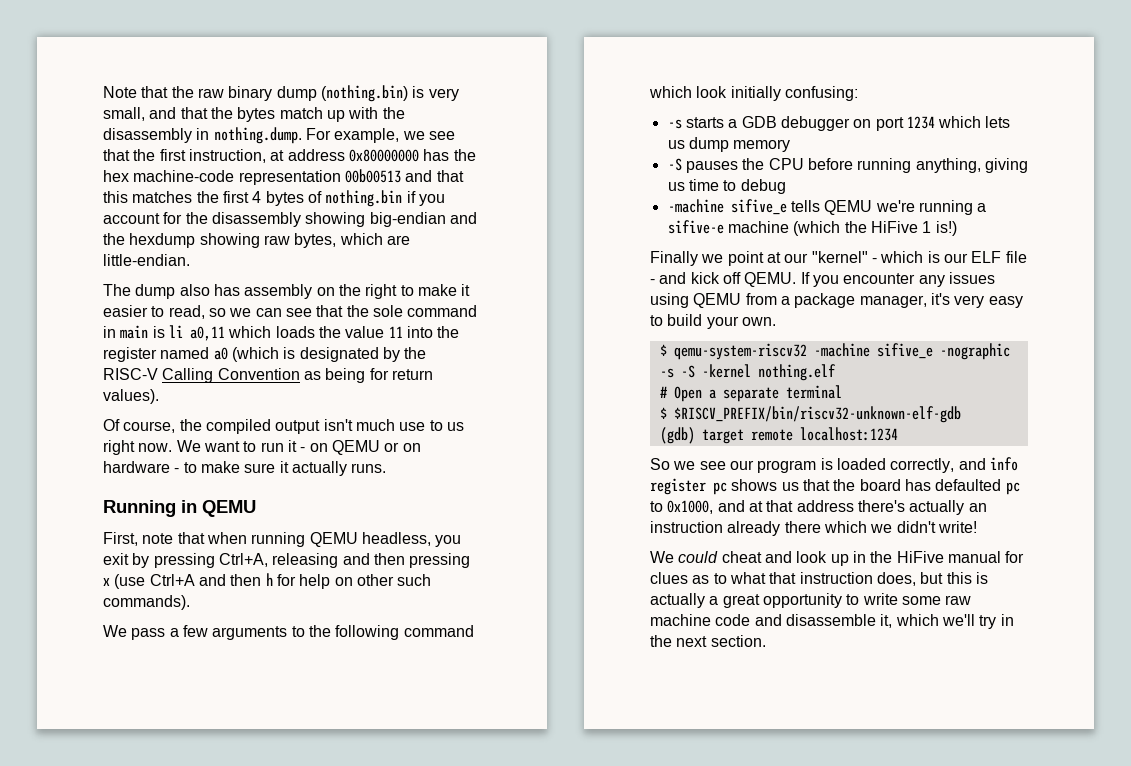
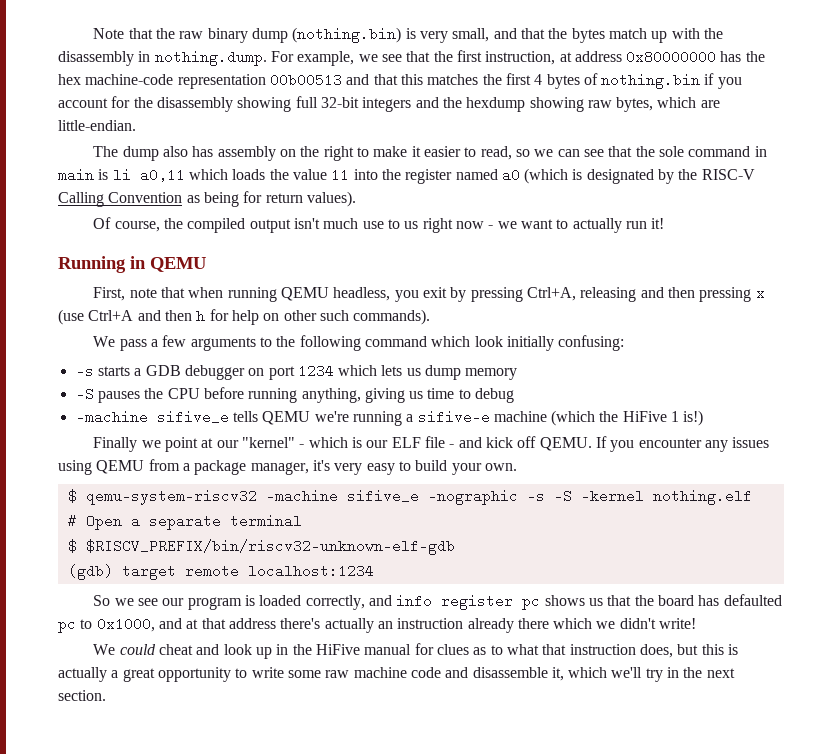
- Note that the raw binary dump (nothing.bin) is very small, and that the bytes match up with the disassembly in nothing.dump. For example, we see that the first instruction, at address 0x80000000 has the hex machine-code representation 00b00513 and that this matches the first 4 bytes of nothing.bin if you account for the disassembly showing big-endian and the hexdump showing raw bytes, which are little-endian.
+ Note that the raw binary dump (nothing.bin) is very small, and that the bytes match up with the disassembly in nothing.dump. For example, we see that the first instruction, at address 0x80000000 has the hex machine-code representation 00b00513 and that this matches the first 4 bytes of nothing.bin if you account for the disassembly showing full 32-bit integers and the hexdump showing raw bytes, which are little-endian.
- Of course, the compiled output isn't much use to us right now. We want to run it - on QEMU or on hardware - to make sure it actually runs.
+ Of course, the compiled output isn't much use to us right now - we want to actually run it!

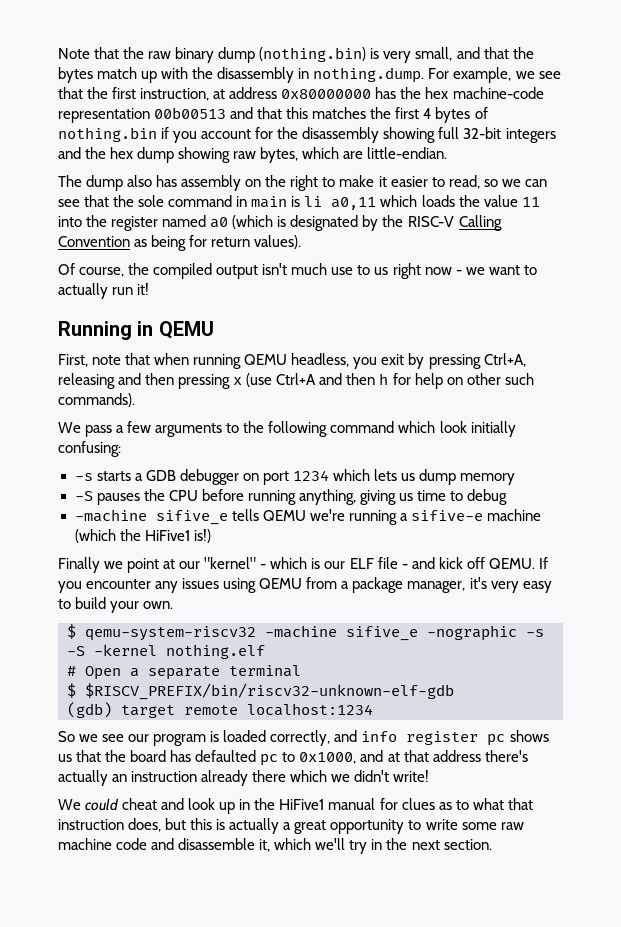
- Note that the raw binary dump (nothing.bin) is very small, and that the bytes match up with the disassembly in nothing.dump. For example, we see that the first instruction, at address 0x80000000 has the hex machine-code representation 00b00513 and that this matches the first 4 bytes of nothing.bin if you account for the disassembly showing full 32-bit integers and the hexdump showing raw bytes, which are little-endian.
+ Note that the raw binary dump (nothing.bin) is very small, and that the bytes match up with the disassembly in nothing.dump. For example, we see that the first instruction, at address 0x80000000 has the hex machine-code representation 00b00513 and that this matches the first 4 bytes of nothing.bin if you account for the disassembly showing full 32-bit integers and the hex dump showing raw bytes, which are little-endian.
- -machine sifive_e tells QEMU we're running a sifive-e machine (which the HiFive 1 is!)
+ -machine sifive_e tells QEMU we're running a sifive-e machine (which the HiFive1 is!)
- We could cheat and look up in the HiFive manual for clues as to what that instruction does, but this is actually a great opportunity to write some raw machine code and disassemble it, which we'll try in the next section.
+ We could cheat and look up in the HiFive1 manual for clues as to what that instruction does, but this is actually a great opportunity to write some raw machine code and disassemble it, which we'll try in the next section.

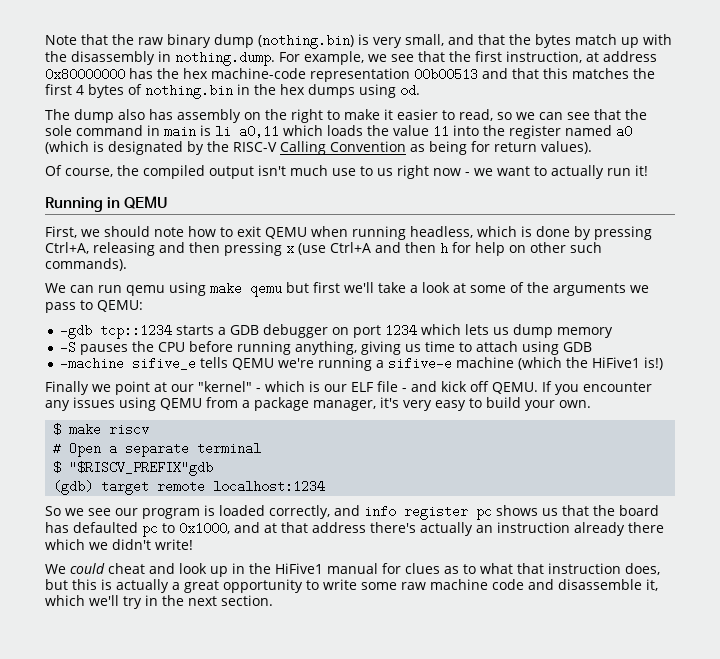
- Note that the raw binary dump (nothing.bin) is very small, and that the bytes match up with the disassembly in nothing.dump. For example, we see that the first instruction, at address 0x80000000 has the hex machine-code representation 00b00513 and that this matches the first 4 bytes of nothing.bin if you account for the disassembly showing full 32-bit integers and the hex dump showing raw bytes, which are little-endian.
+ Note that the raw binary dump (nothing.bin) is very small, and that the bytes match up with the disassembly in nothing.dump. For example, we see that the first instruction, at address 0x80000000 has the hex machine-code representation 00b00513 and that this matches the first 4 bytes of nothing.bin in the hex dumps using od.
- First, note that when running QEMU headless, you exit by pressing Ctrl+A, releasing and then pressing x (use Ctrl+A and then h for help on other such commands).
+ First, we should note how to exit QEMU when running headless, which is done by pressing Ctrl+A, releasing and then pressing x (use Ctrl+A and then h for help on other such commands).
- We pass a few arguments to the following command which look initially confusing:
- -s starts a GDB debugger on port 1234 which lets us dump memory
+ We can run qemu using make qemu but first we'll take a look at some of the arguments we pass to QEMU:
+ -gdb tcp::1234 starts a GDB debugger on port 1234 which lets us dump memory
- -S pauses the CPU before running anything, giving us time to debug
+ -S pauses the CPU before running anything, giving us time to attach using GDB
- $ qemu-system-riscv32 -machine sifive_e -nographic -s -S -kernel nothing.elf
+ $ make riscv
- $ $RISCV_PREFIX/bin/riscv32-unknown-elf-gdb
+ $ "$RISCV_PREFIX"gdb

